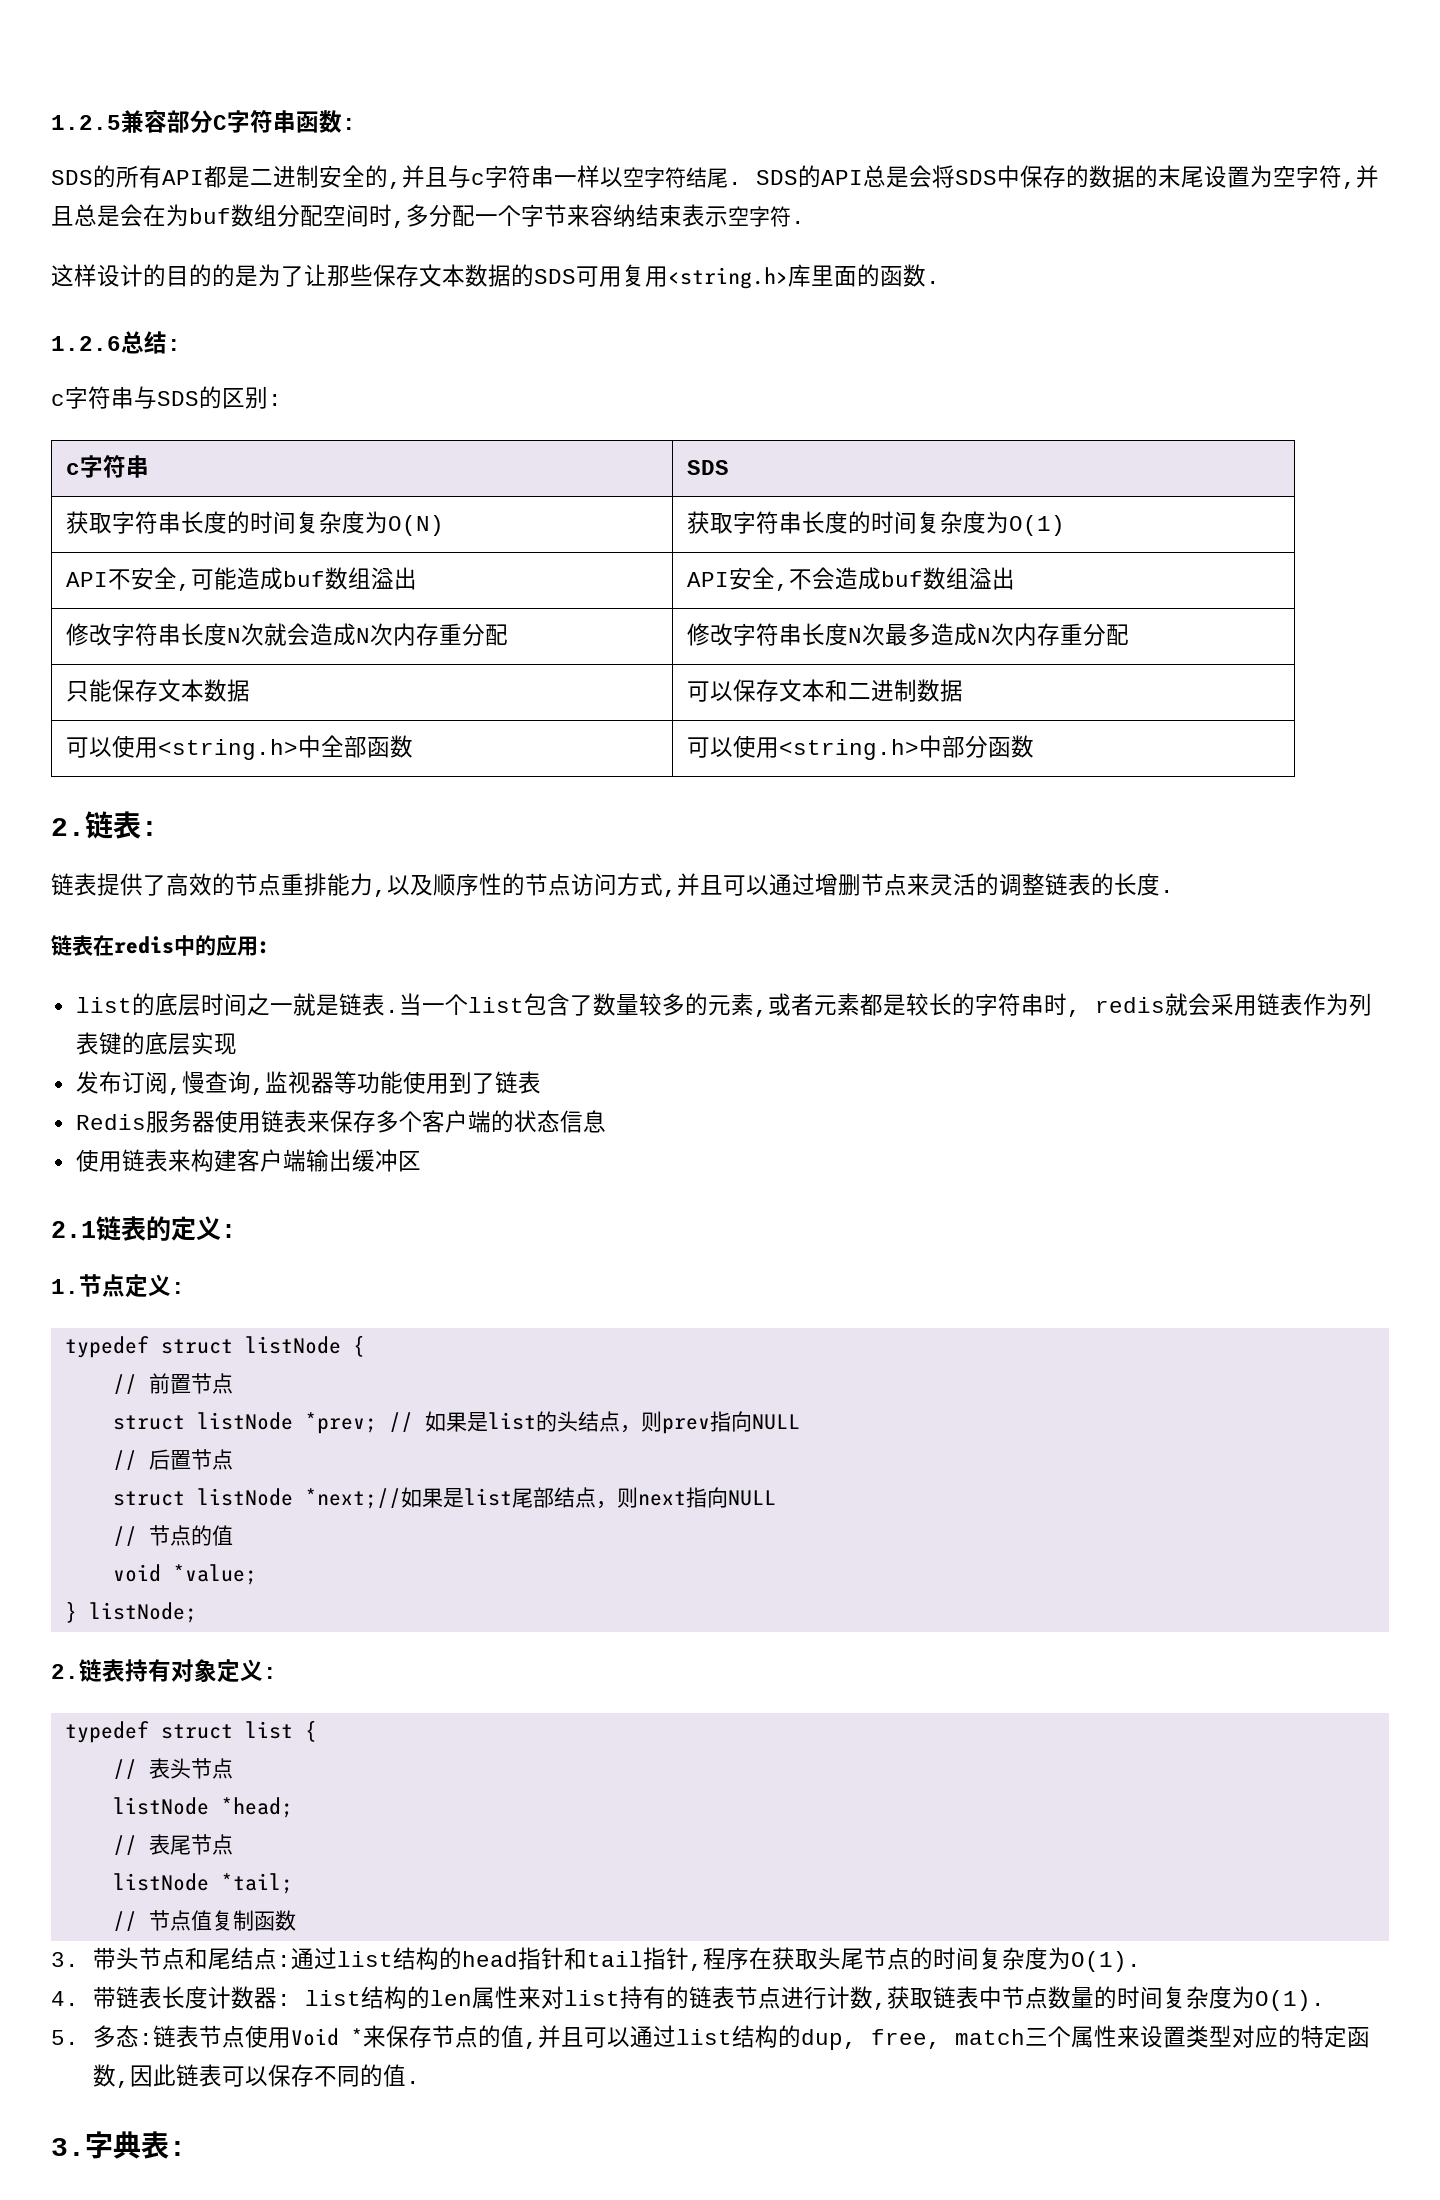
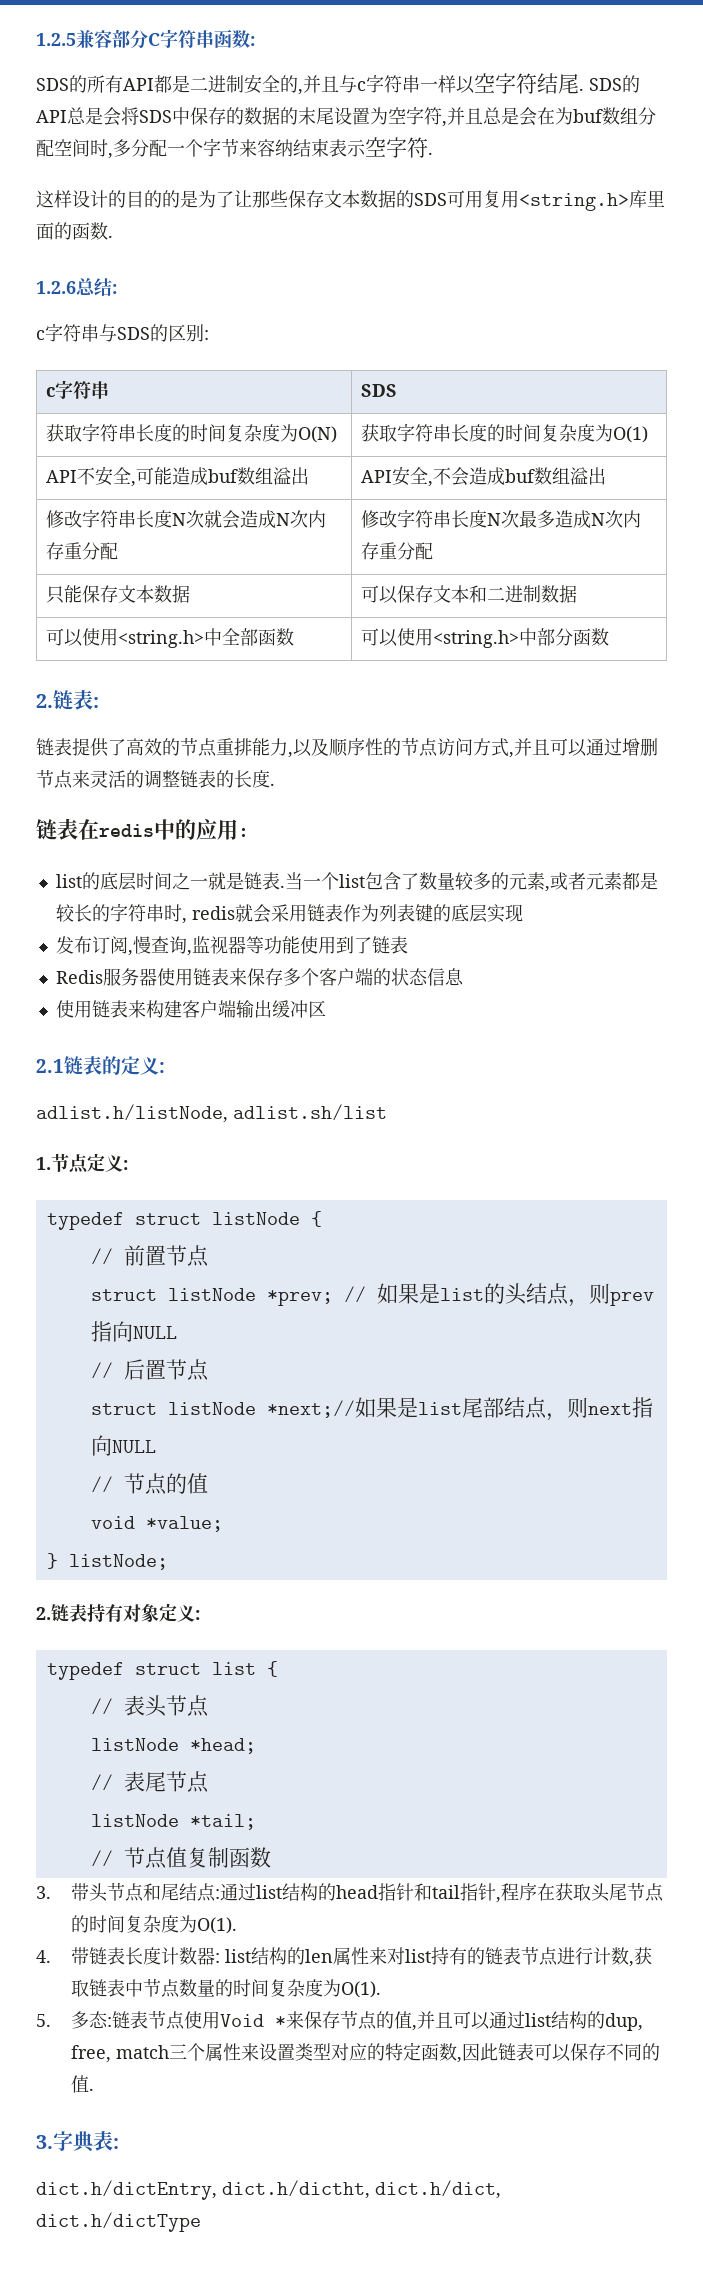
+ adlist.h/listNode, adlist.sh/list
+ dict.h/dictEntry, dict.h/dictht, dict.h/dict, dict.h/dictType

